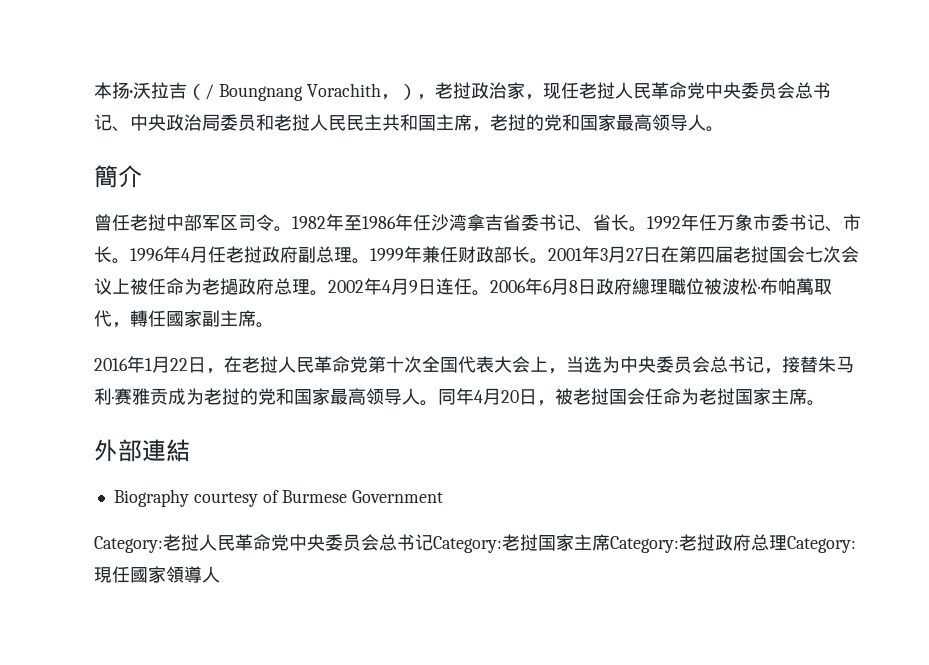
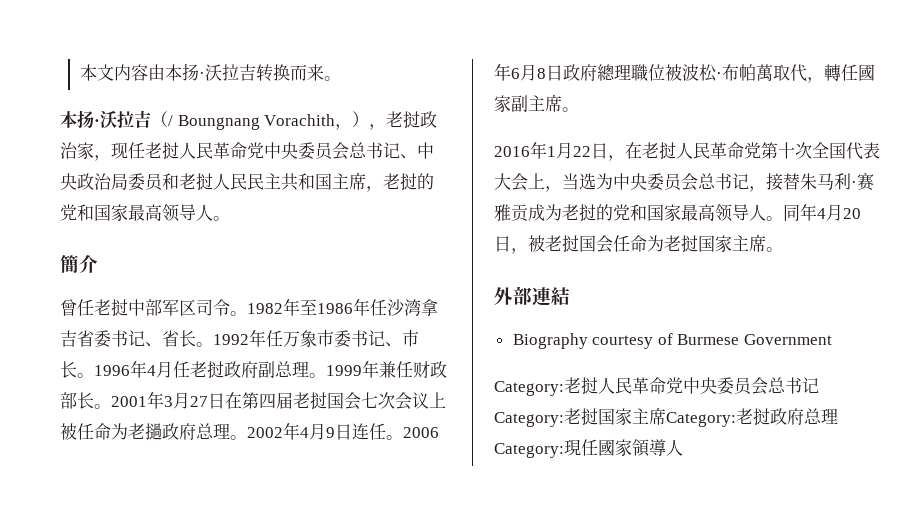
+ 本文内容由本扬·沃拉吉转换而来。

